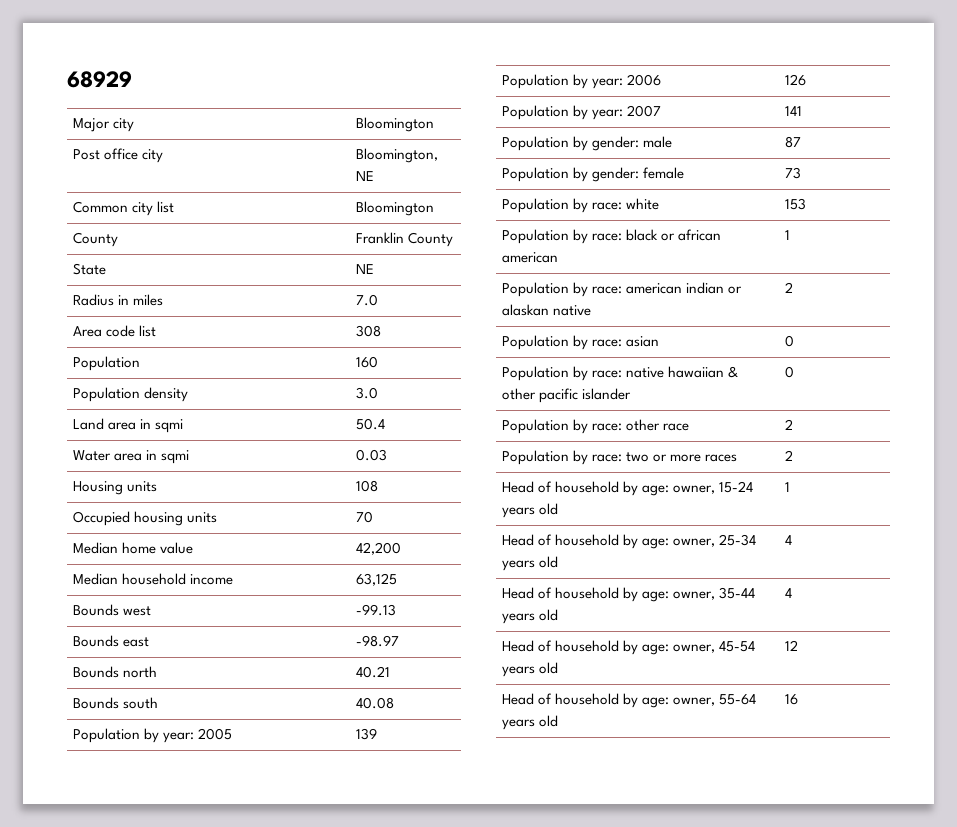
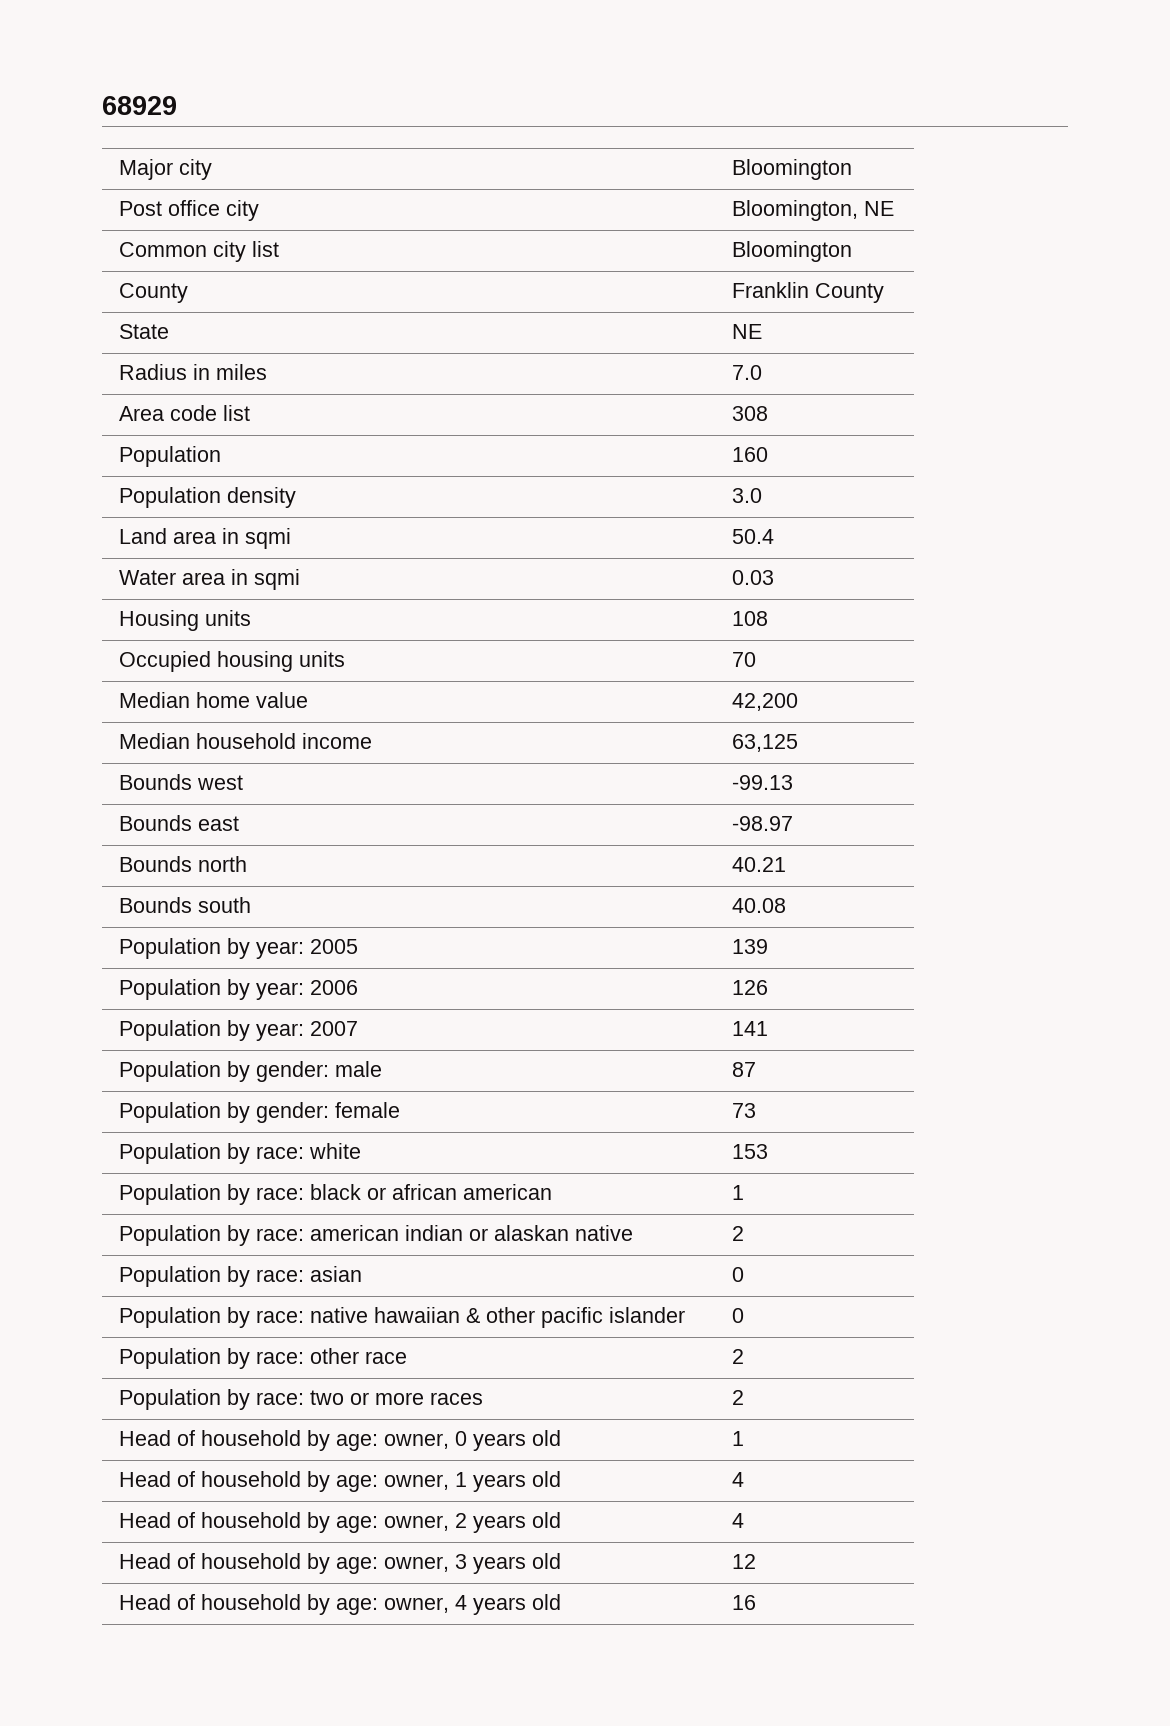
- Head of household by age: owner, 15-24 years old | 1
+ Head of household by age: owner, 0 years old | 1
- Head of household by age: owner, 25-34 years old | 4
- Head of household by age: owner, 35-44 years old | 4
- Head of household by age: owner, 45-54 years old | 12
+ Head of household by age: owner, 1 years old | 4
+ Head of household by age: owner, 2 years old | 4
+ Head of household by age: owner, 3 years old | 12
- Head of household by age: owner, 55-64 years old | 16
+ Head of household by age: owner, 4 years old | 16

